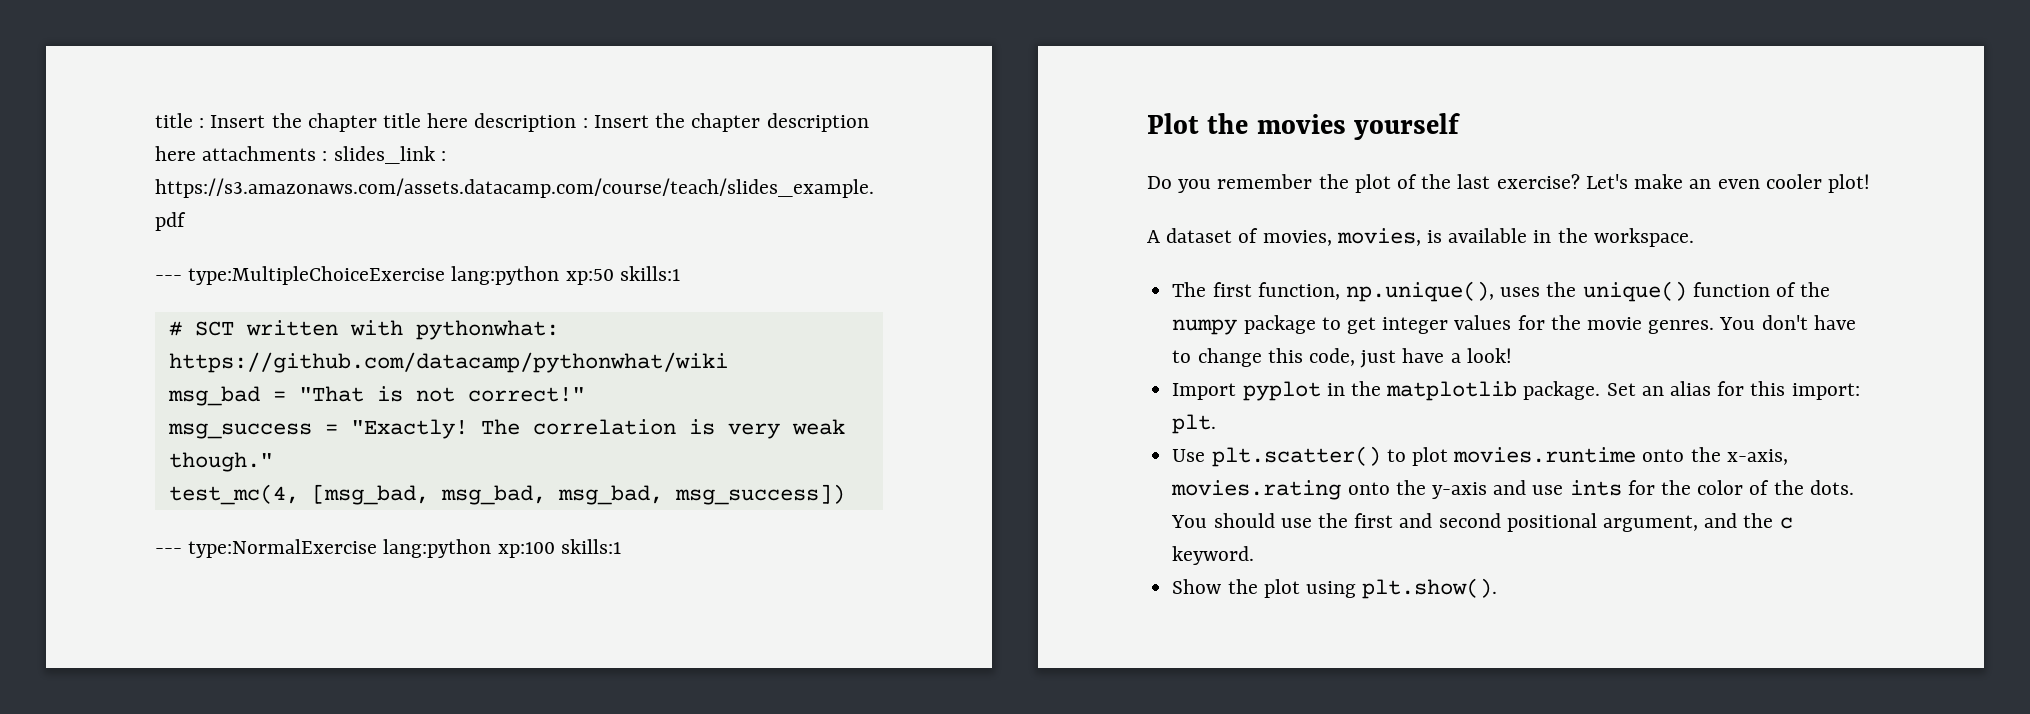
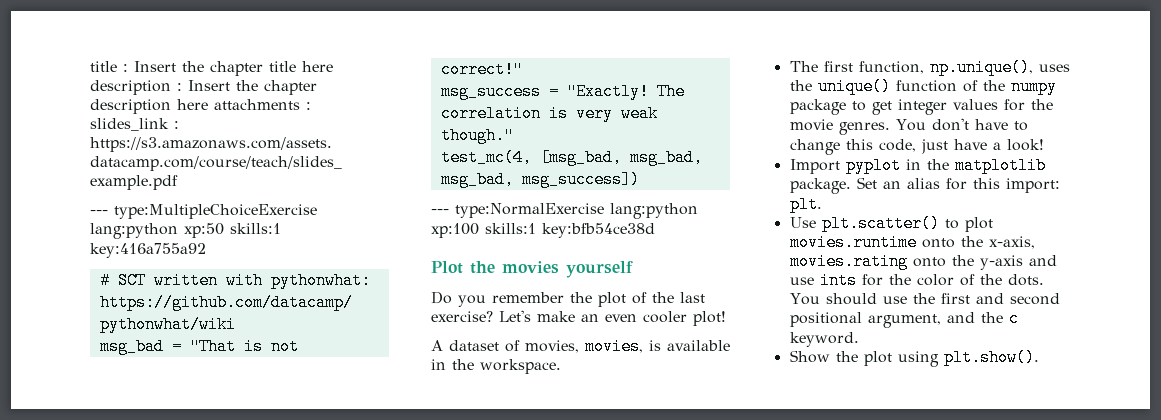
- --- type:MultipleChoiceExercise lang:python xp:50 skills:1
+ --- type:MultipleChoiceExercise lang:python xp:50 skills:1 key:416a755a92
- --- type:NormalExercise lang:python xp:100 skills:1
+ --- type:NormalExercise lang:python xp:100 skills:1 key:bfb54ce38d

